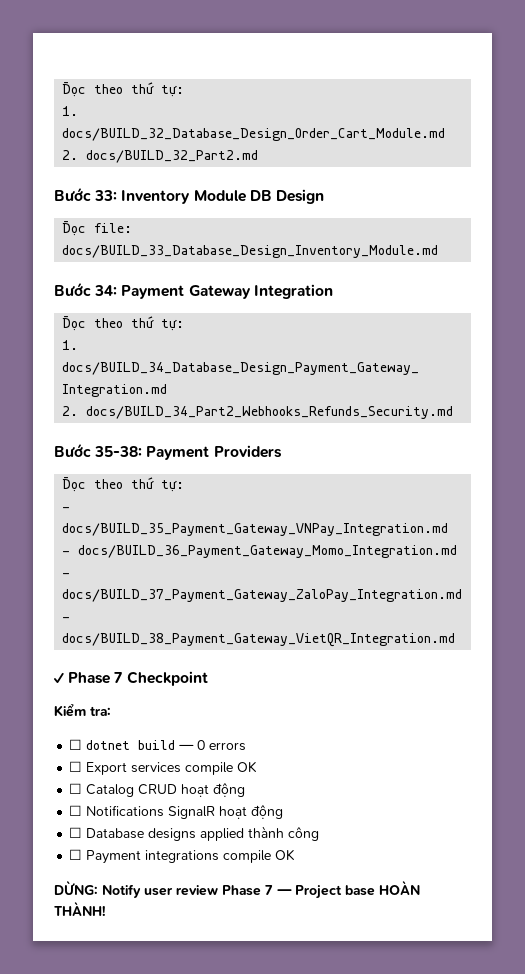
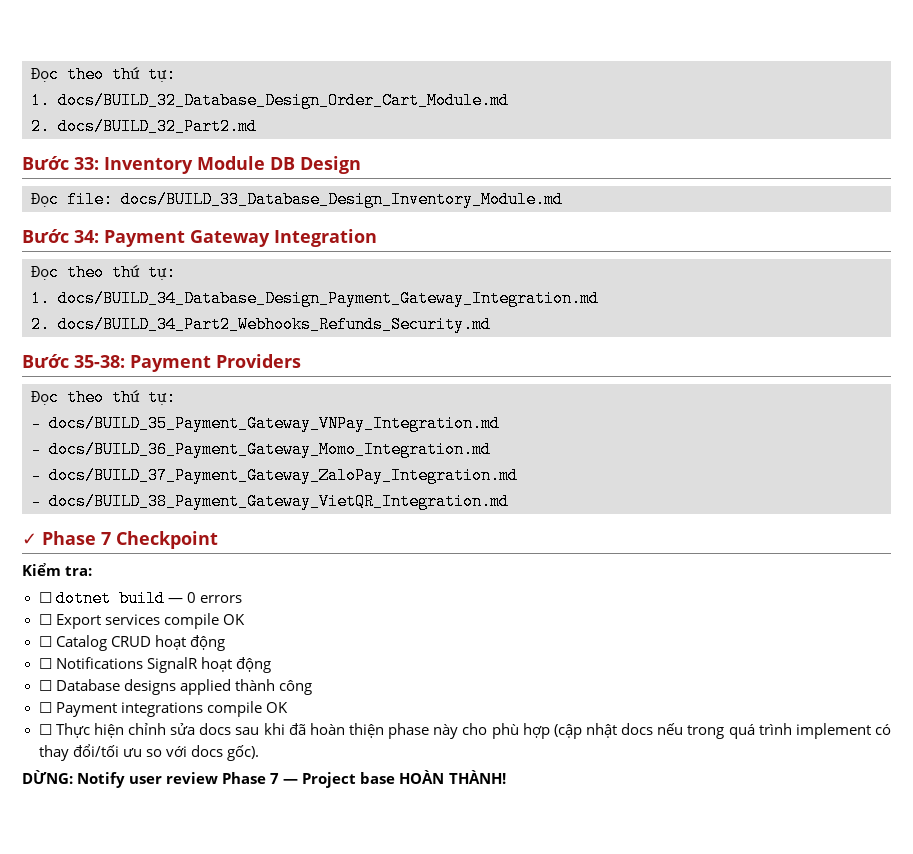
+ ☐ Thực hiện chỉnh sửa docs sau khi đã hoàn thiện phase này cho phù hợp (cập nhật docs nếu trong quá trình implement có thay đổi/tối ưu so với docs gốc).

